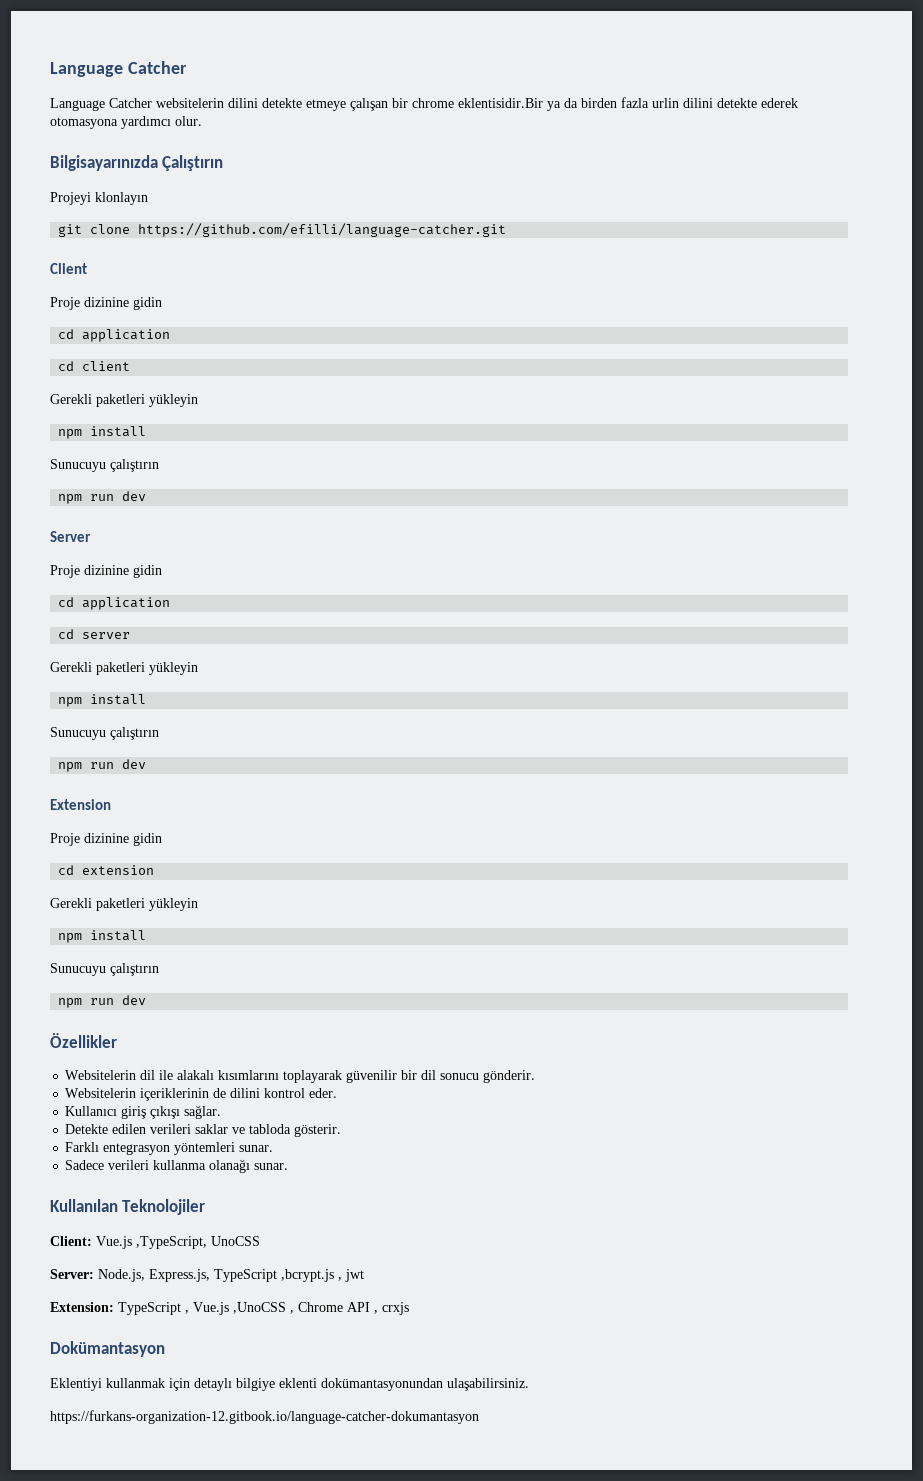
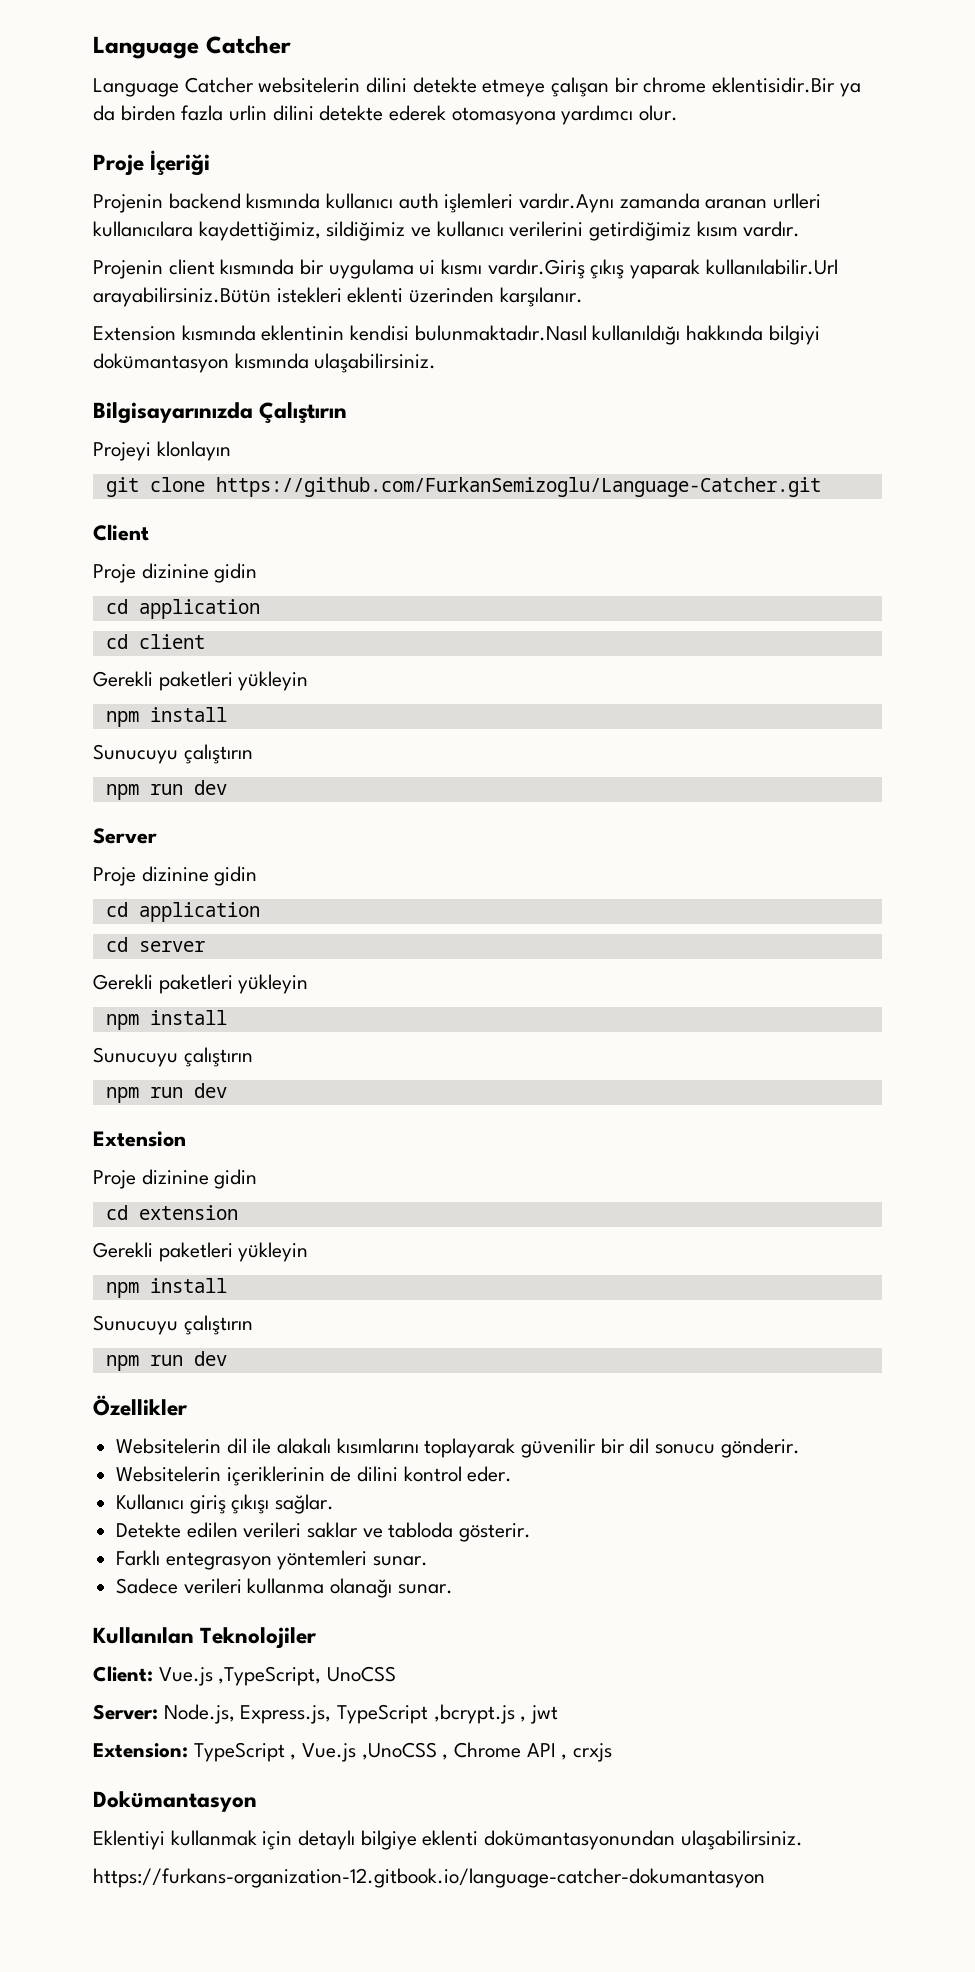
+ Proje İçeriği
+ Projenin backend kısmında kullanıcı auth işlemleri vardır.Aynı zamanda aranan urlleri kullanıcılara kaydettiğimiz, sildiğimiz ve kullanıcı verilerini getirdiğimiz kısım vardır.
+ Projenin client kısmında bir uygulama ui kısmı vardır.Giriş çıkış yaparak kullanılabilir.Url arayabilirsiniz.Bütün istekleri eklenti üzerinden karşılanır.
+ Extension kısmında eklentinin kendisi bulunmaktadır.Nasıl kullanıldığı hakkında bilgiyi dokümantasyon kısmında ulaşabilirsiniz.
- git clone https://github.com/efilli/language-catcher.git
+ git clone https://github.com/FurkanSemizoglu/Language-Catcher.git

